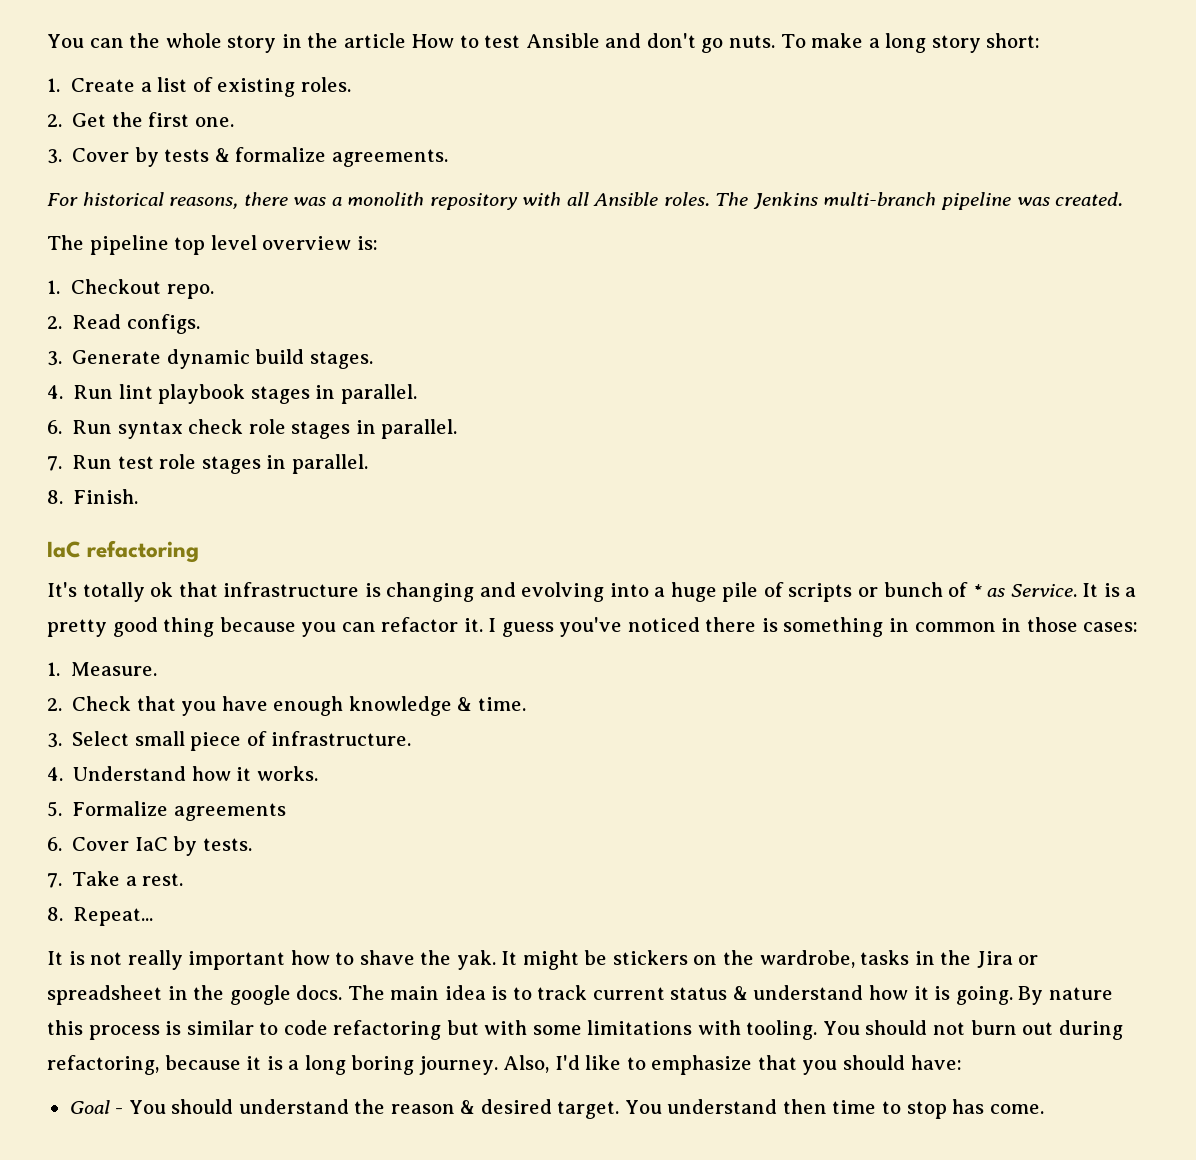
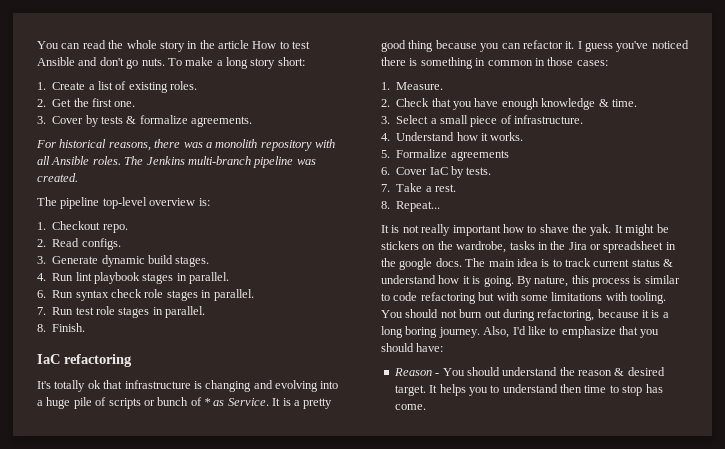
- You can the whole story in the article How to test Ansible and don't go nuts.
+ You can read the whole story in the article How to test Ansible and don't go nuts.
- The pipeline top level overview is:
+ The pipeline top-level overview is:
- 3. Select small piece of infrastructure.
+ 3. Select a small piece of infrastructure.
- By nature this process is similar to code refactoring but with some limitations with tooling.
+ By nature, this process is similar to code refactoring but with some limitations with tooling.
- Goal - You should understand the reason & desired target.
+ Reason - You should understand the reason & desired target.
- You understand then time to stop has come.
+ It helps you to understand then time to stop has come.

